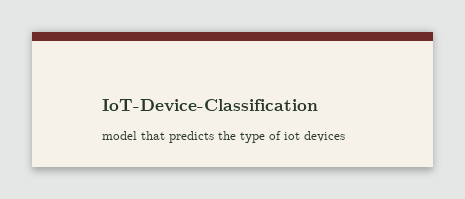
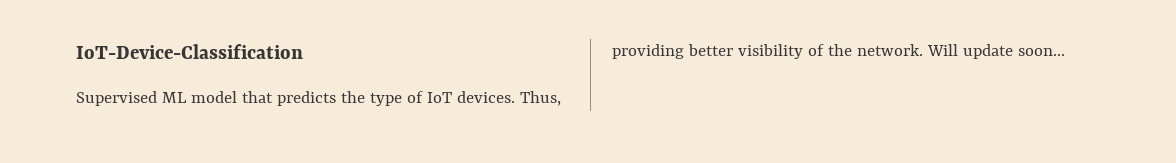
- model that predicts the type of iot devices
+ Supervised ML model that predicts the type of IoT devices. Thus, providing better visibility of the network. Will update soon...

